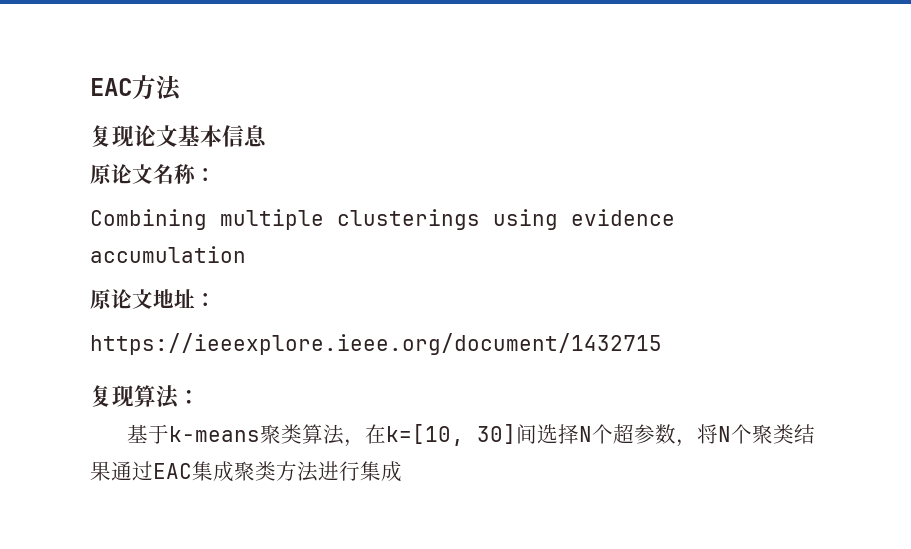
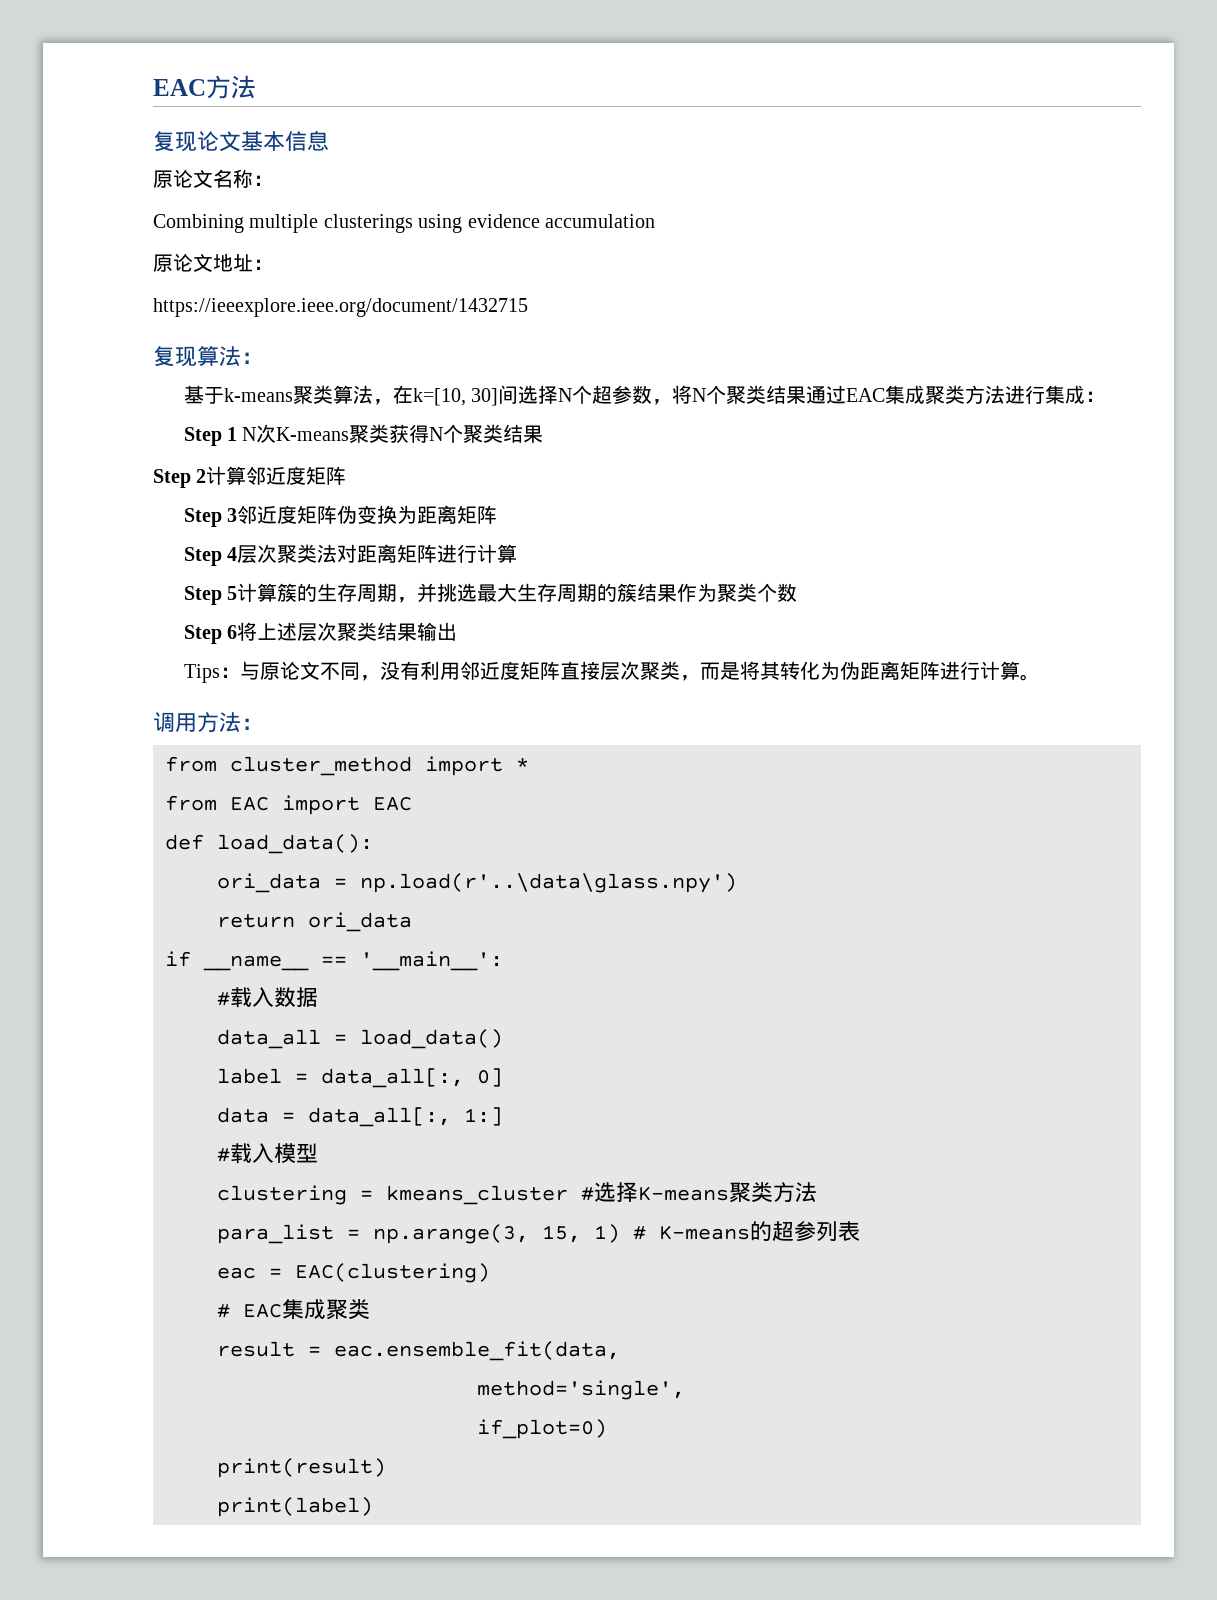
- 基于k-means聚类算法，在k=[10, 30]间选择N个超参数，将N个聚类结果通过EAC集成聚类方法进行集成
+ 基于k-means聚类算法，在k=[10, 30]间选择N个超参数，将N个聚类结果通过EAC集成聚类方法进行集成：
+ Step 1 N次K-means聚类获得N个聚类结果
+ Step 2计算邻近度矩阵
+ Step 3邻近度矩阵伪变换为距离矩阵
+ Step 4层次聚类法对距离矩阵进行计算
+ Step 5计算簇的生存周期，并挑选最大生存周期的簇结果作为聚类个数
+ Step 6将上述层次聚类结果输出
+ Tips：与原论文不同，没有利用邻近度矩阵直接层次聚类，而是将其转化为伪距离矩阵进行计算。
+ 调用方法：
+ from cluster_method import *
+ from EAC import EAC
+ def load_data():
+ ori_data = np.load(r'..\data\glass.npy')
+ return ori_data
+ if __name__ == '__main__':
+ #载入数据
+ data_all = load_data()
+ label = data_all[:, 0]
+ data = data_all[:, 1:]
+ #载入模型
+ clustering = kmeans_cluster #选择K-means聚类方法
+ para_list = np.arange(3, 15, 1) # K-means的超参列表
+ eac = EAC(clustering)
+ # EAC集成聚类
+ result = eac.ensemble_fit(data,
+ method='single',
+ if_plot=0)
+ print(result)
+ print(label)

